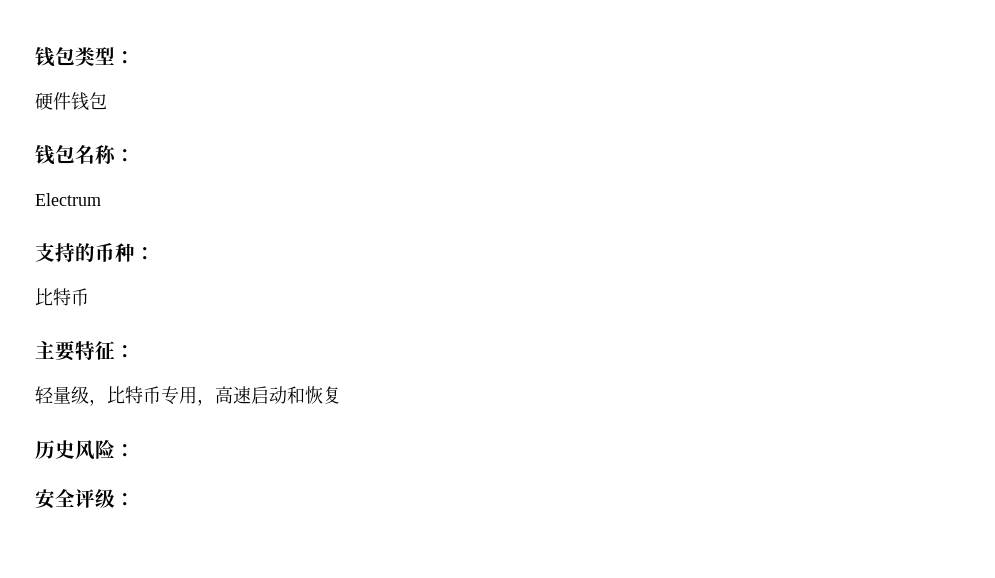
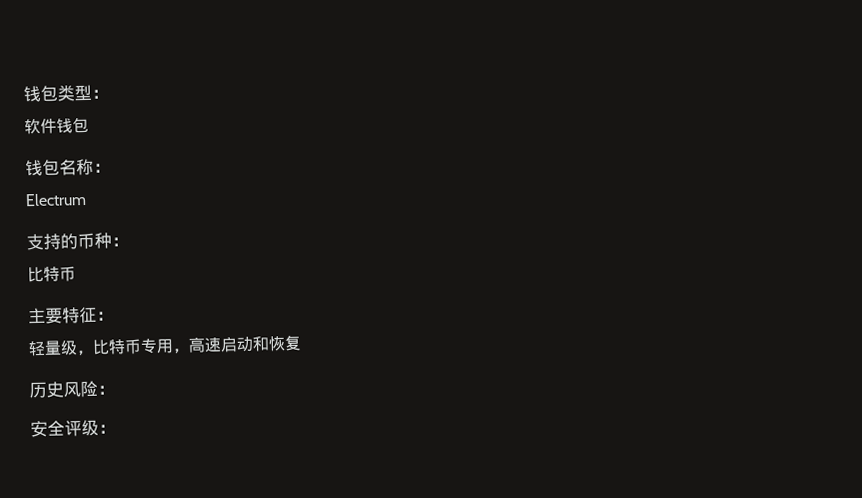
- 硬件钱包
+ 软件钱包

